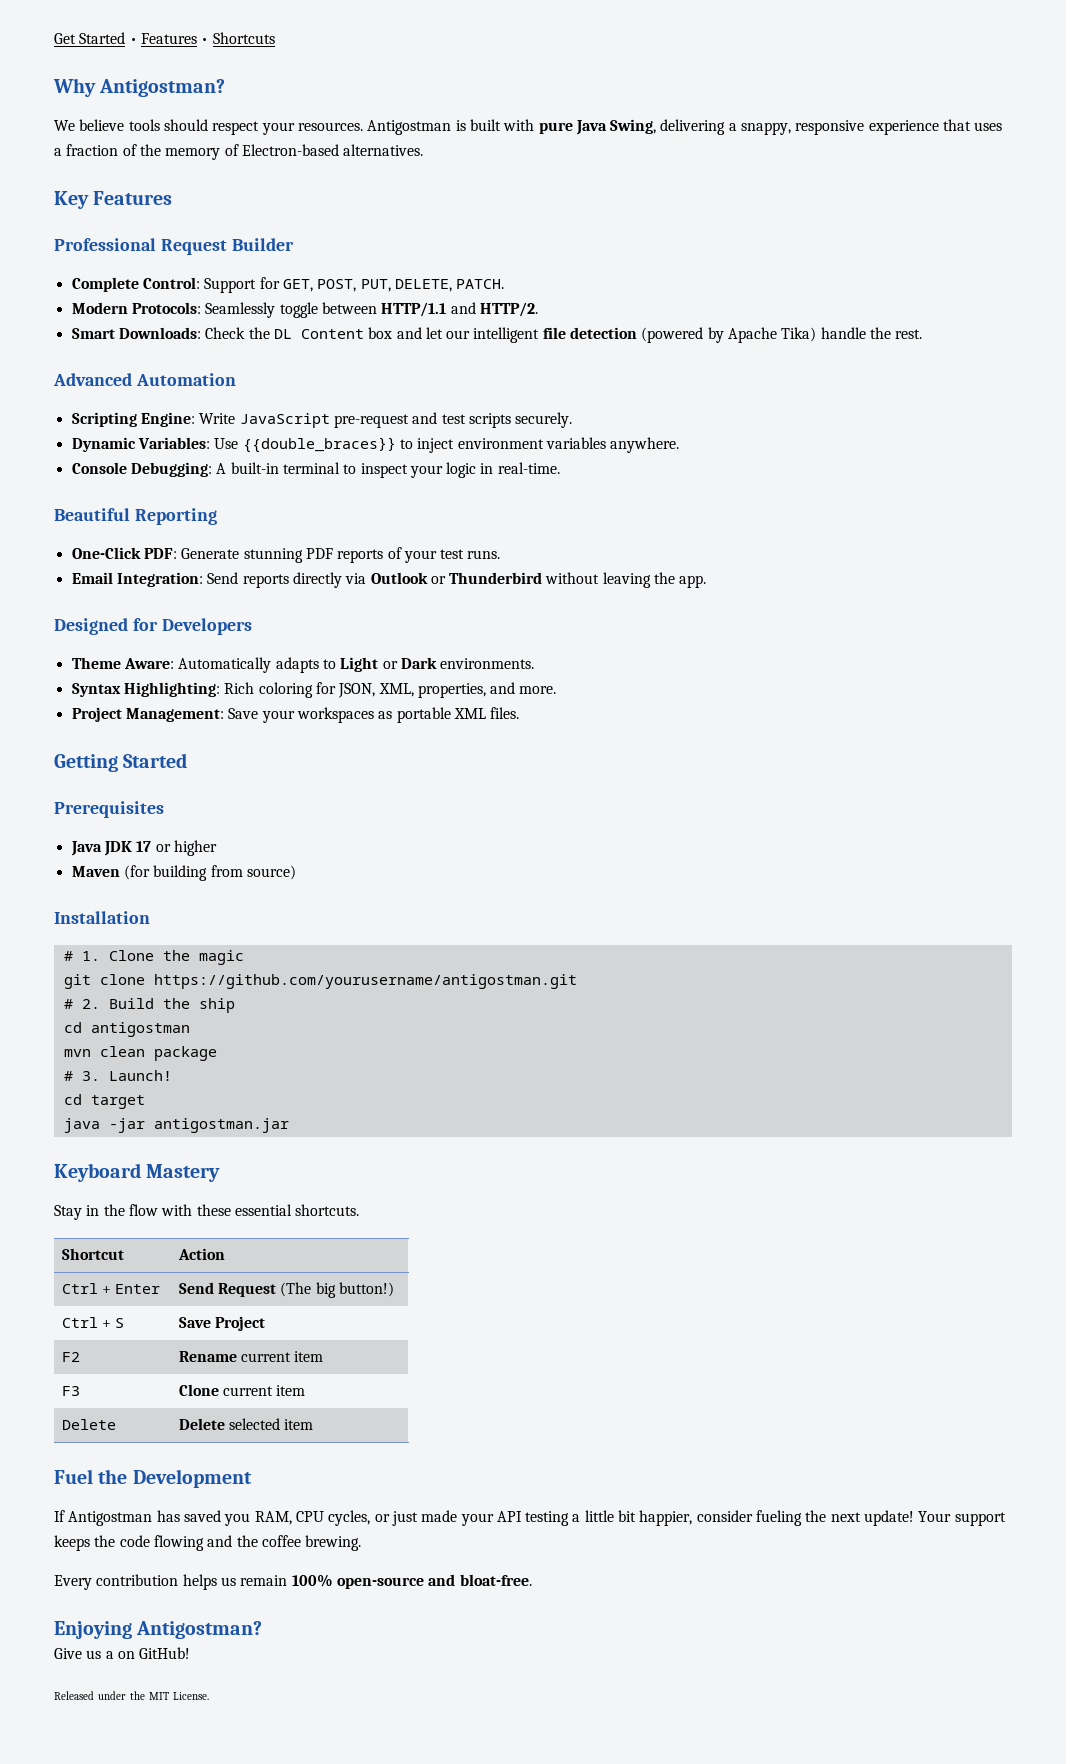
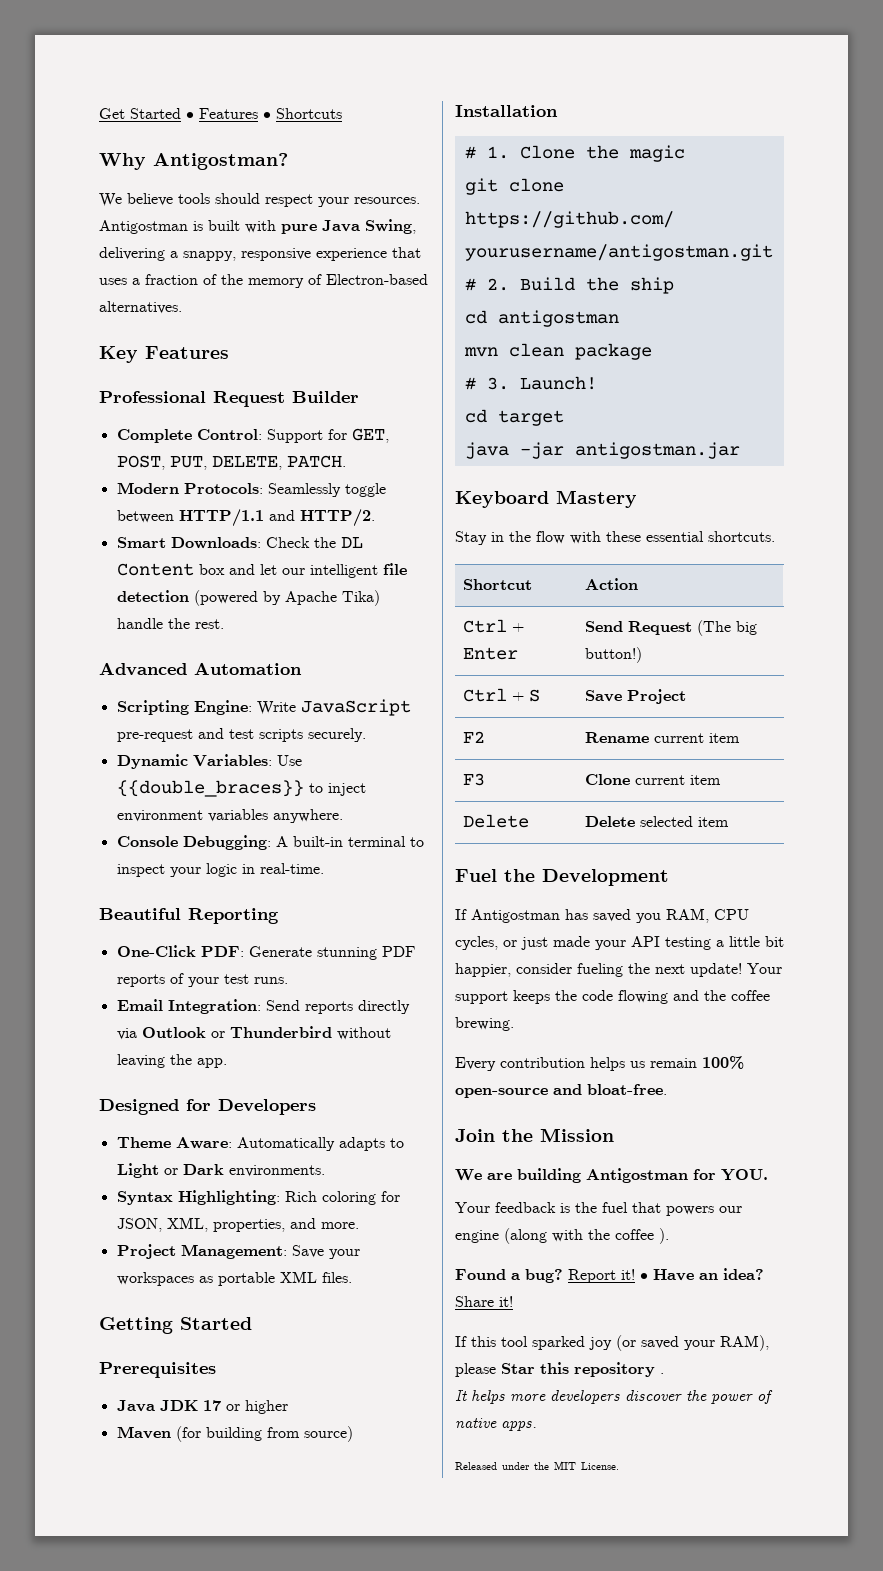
- Enjoying Antigostman?
- Give us a on GitHub!
+ Join the Mission
+ We are building Antigostman for YOU.
+ Your feedback is the fuel that powers our engine (along with the coffee ).
+ Found a bug? Report it! • Have an idea? Share it!
+ If this tool sparked joy (or saved your RAM), please Star this repository .
+ It helps more developers discover the power of native apps.

